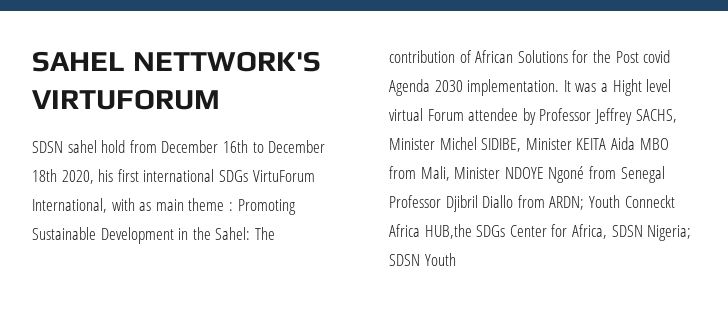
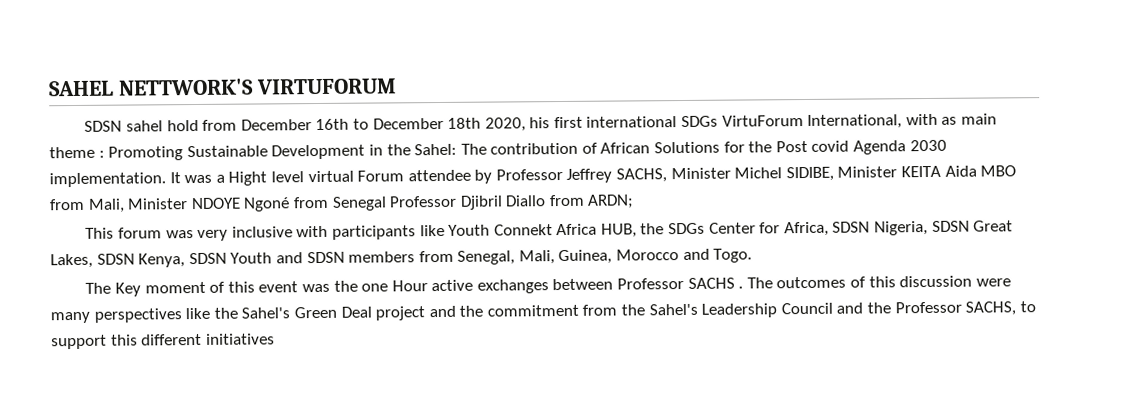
- It was a Hight level virtual Forum attendee by Professor Jeffrey SACHS, Minister Michel SIDIBE, Minister KEITA Aida MBO from Mali, Minister NDOYE Ngoné from Senegal Professor Djibril Diallo from ARDN; Youth Conneckt Africa HUB,the SDGs Center for Africa, SDSN Nigeria; SDSN Youth
+ It was a Hight level virtual Forum attendee by Professor Jeffrey SACHS, Minister Michel SIDIBE, Minister KEITA Aida MBO from Mali, Minister NDOYE Ngoné from Senegal Professor Djibril Diallo from ARDN;
+ This forum was very inclusive with participants like Youth Connekt Africa HUB, the SDGs Center for Africa, SDSN Nigeria, SDSN Great Lakes, SDSN Kenya, SDSN Youth and SDSN members from Senegal, Mali, Guinea, Morocco and Togo.
+ The Key moment of this event was the one Hour active exchanges between Professor SACHS . The outcomes of this discussion were many perspectives like the Sahel's Green Deal project and the commitment from the Sahel's Leadership Council and the Professor SACHS, to support this different initiatives

